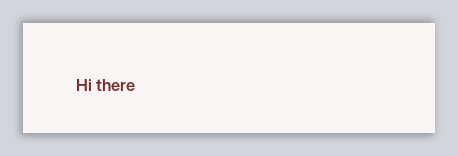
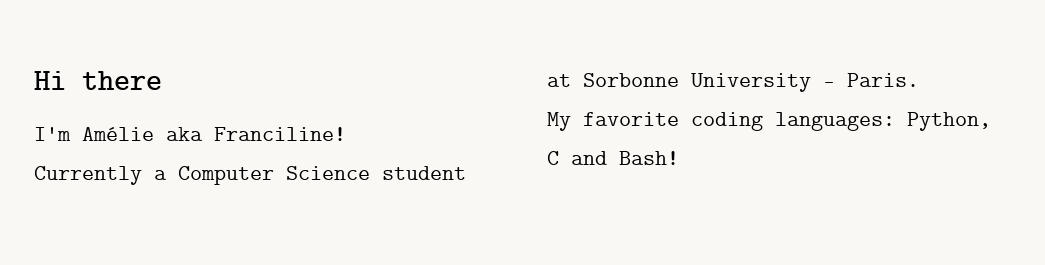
+ I'm Amélie aka Franciline!
+ Currently a Computer Science student at Sorbonne University - Paris.
+ My favorite coding languages: Python, C and Bash!

